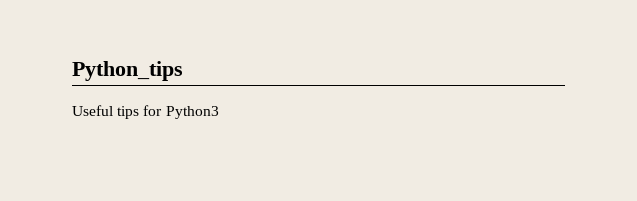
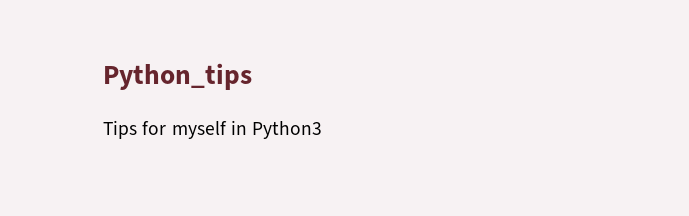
- Useful tips for Python3
+ Tips for myself in Python3

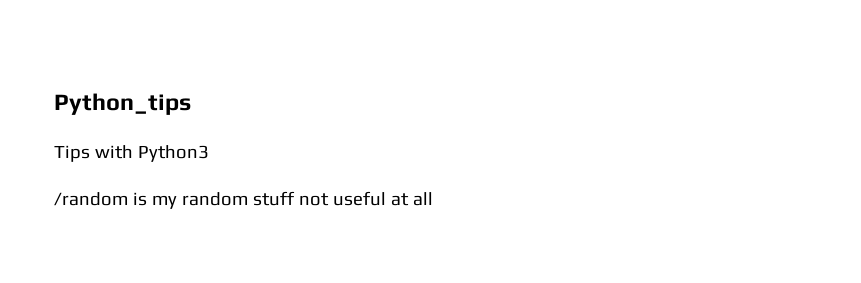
- Tips for myself in Python3
+ Tips with Python3
+ /random is my random stuff not useful at all

